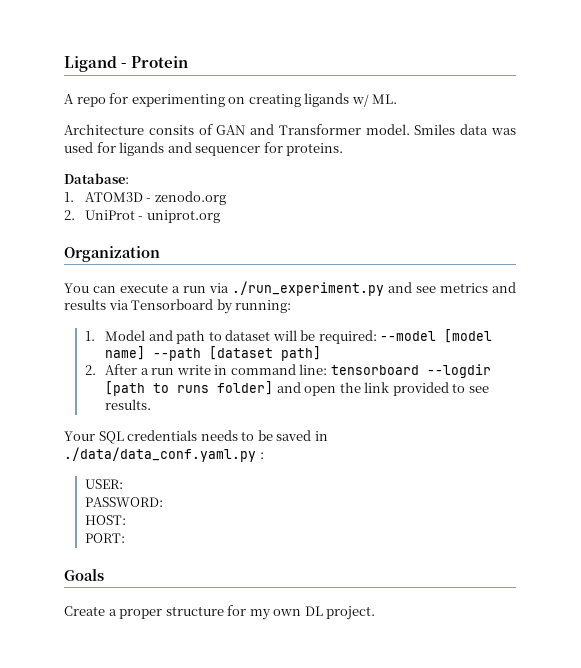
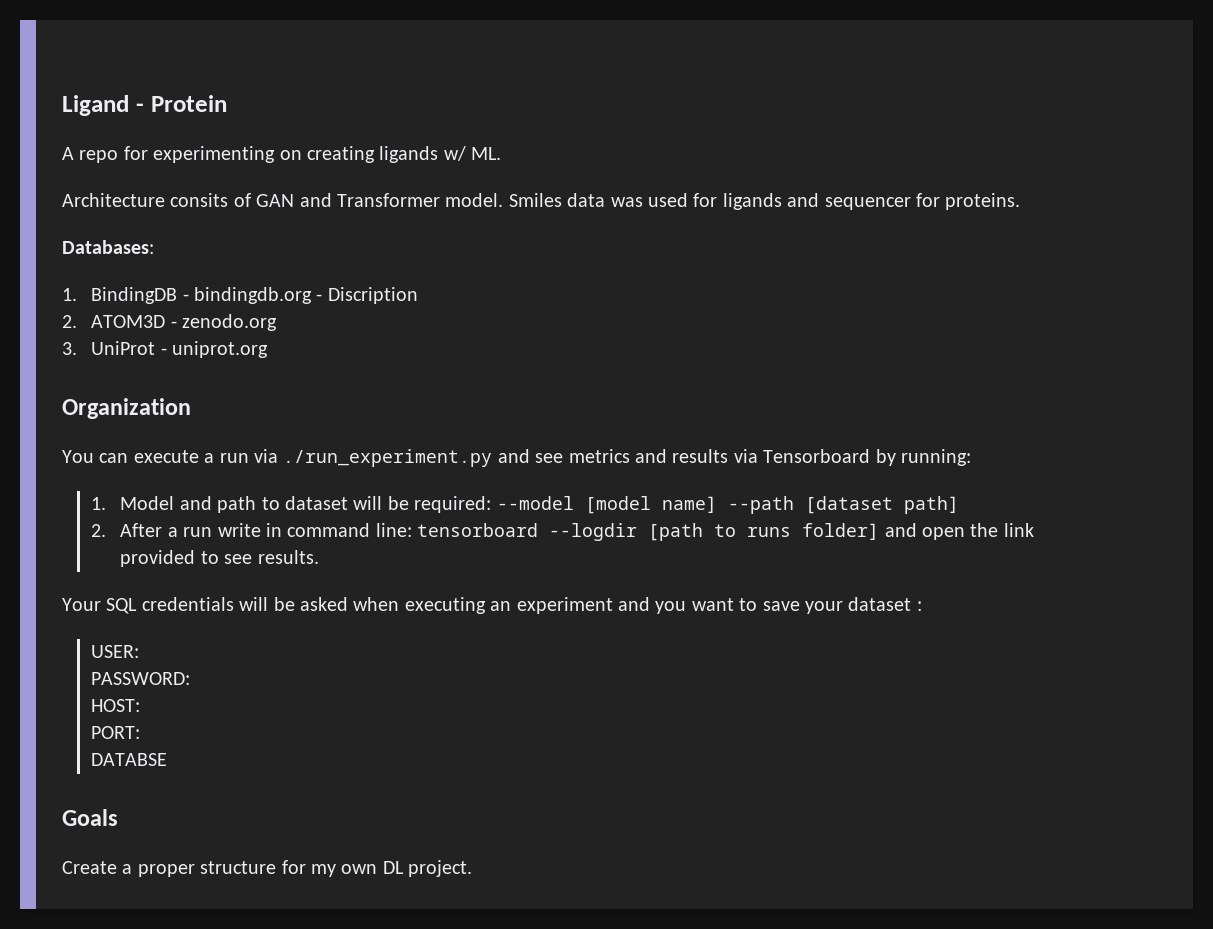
- Database:
- 1. ATOM3D - zenodo.org
+ Databases:
+ 1. BindingDB - bindingdb.org - Discription
+ 2. ATOM3D - zenodo.org
- 2. UniProt - uniprot.org
+ 3. UniProt - uniprot.org
- Your SQL credentials needs to be saved in ./data/data_conf.yaml.py :
+ Your SQL credentials will be asked when executing an experiment and you want to save your dataset :
+ DATABSE

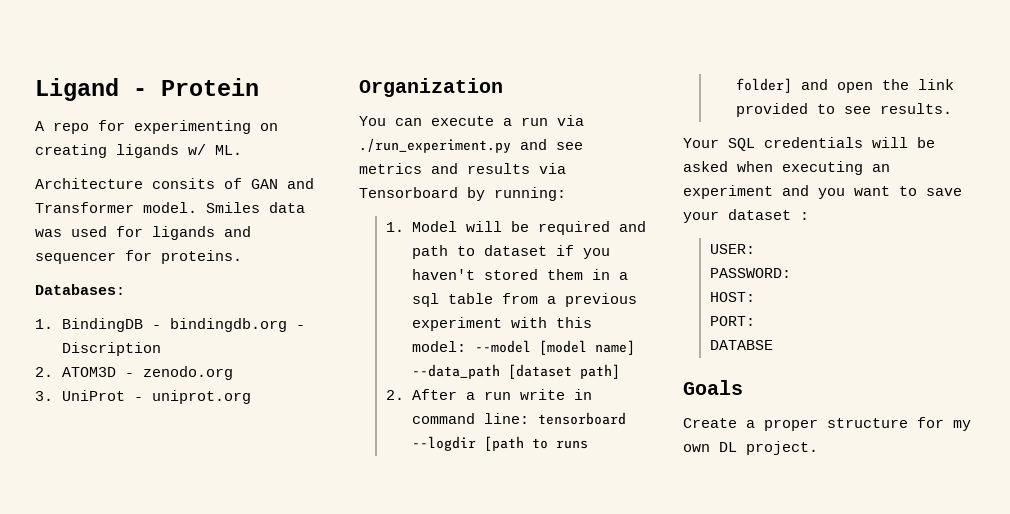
- 1. Model and path to dataset will be required: --model [model name] --path [dataset path]
+ 1. Model will be required and path to dataset if you haven't stored them in a sql table from a previous experiment with this model: --model [model name] --data_path [dataset path]

